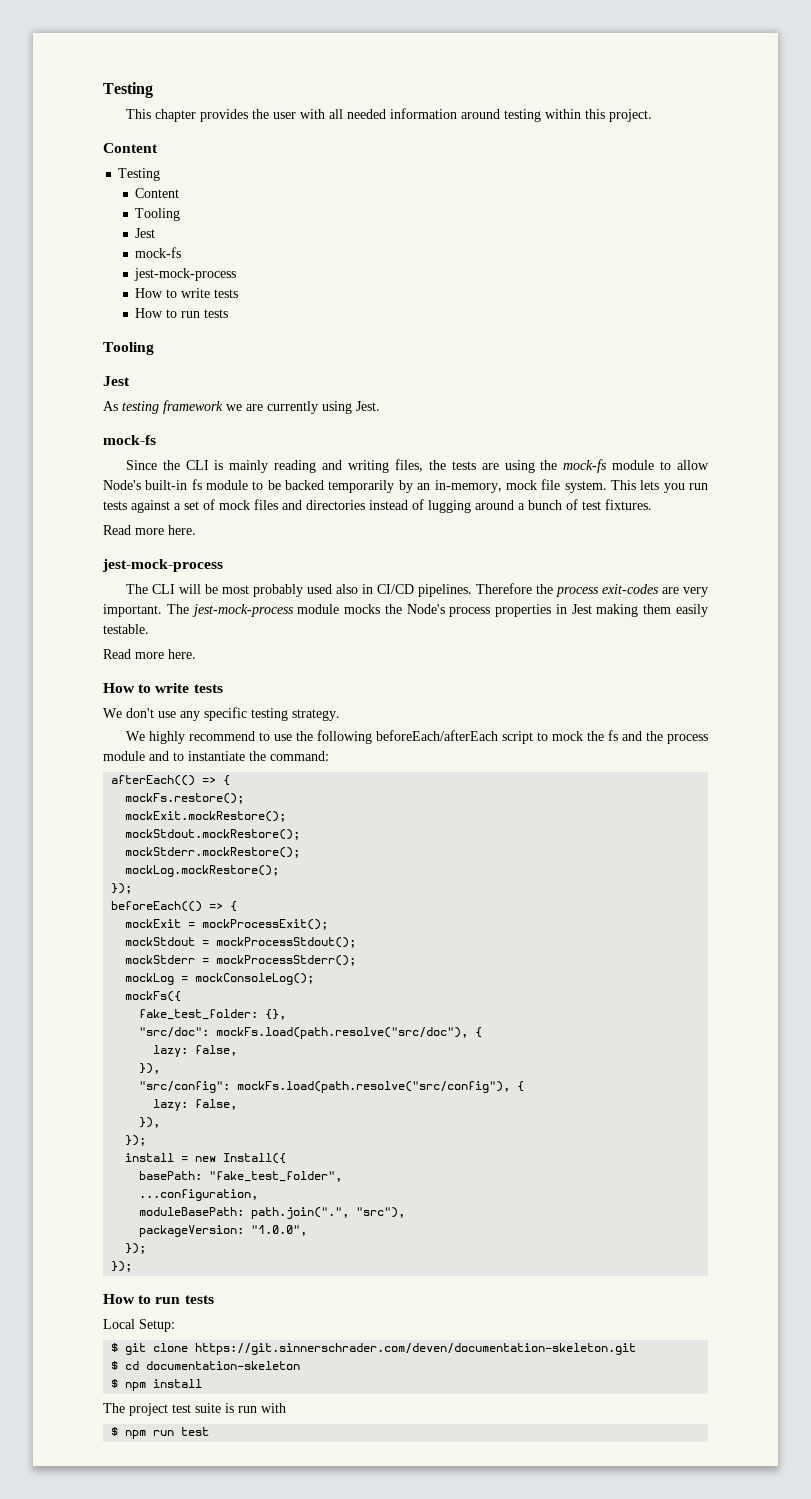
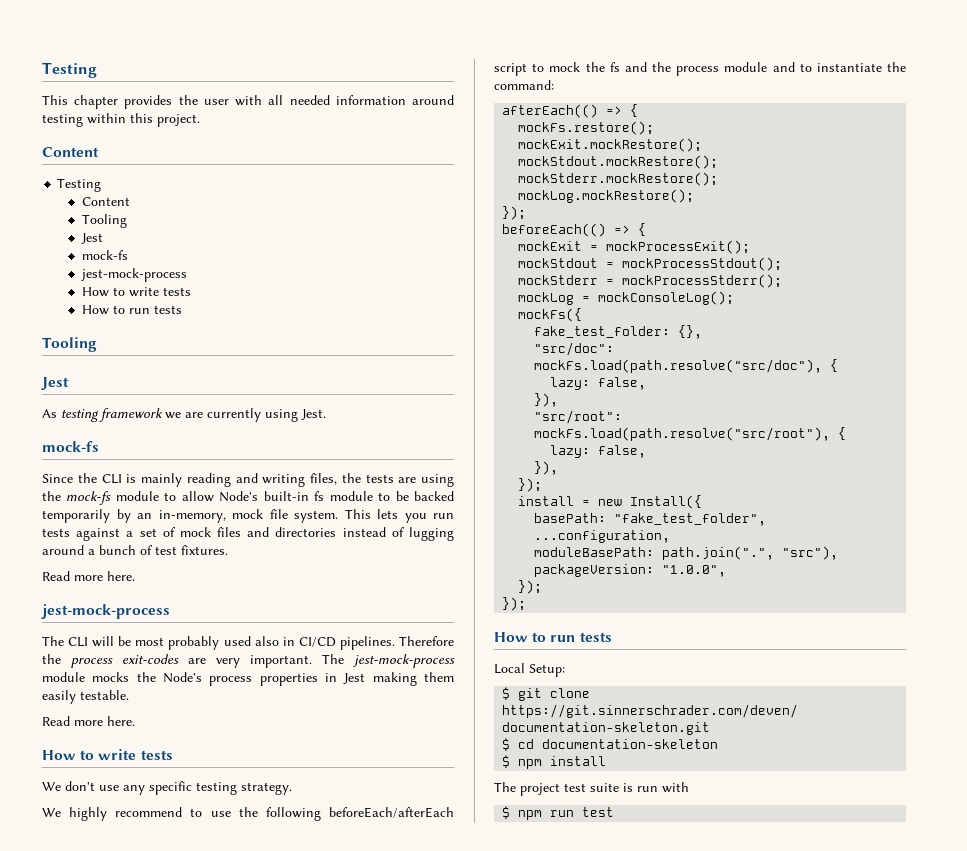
- "src/config": mockFs.load(path.resolve("src/config"), {
+ "src/root": mockFs.load(path.resolve("src/root"), {

